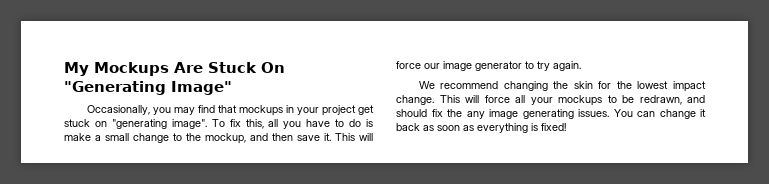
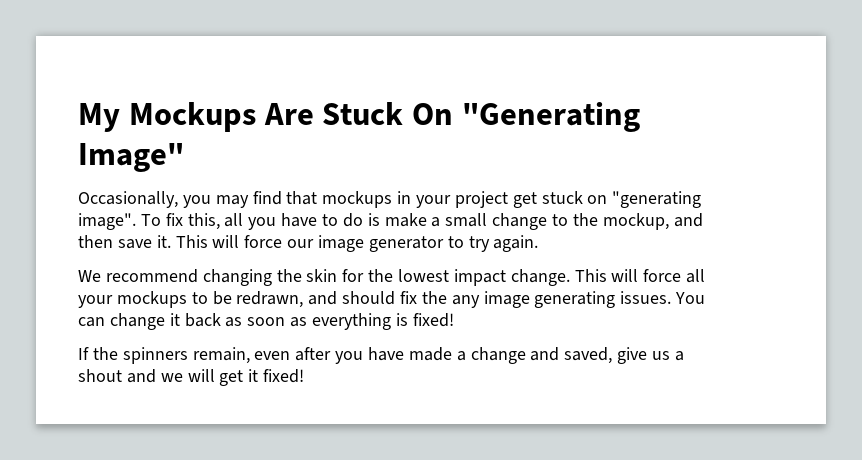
+ If the spinners remain, even after you have made a change and saved, give us a shout and we will get it fixed!

